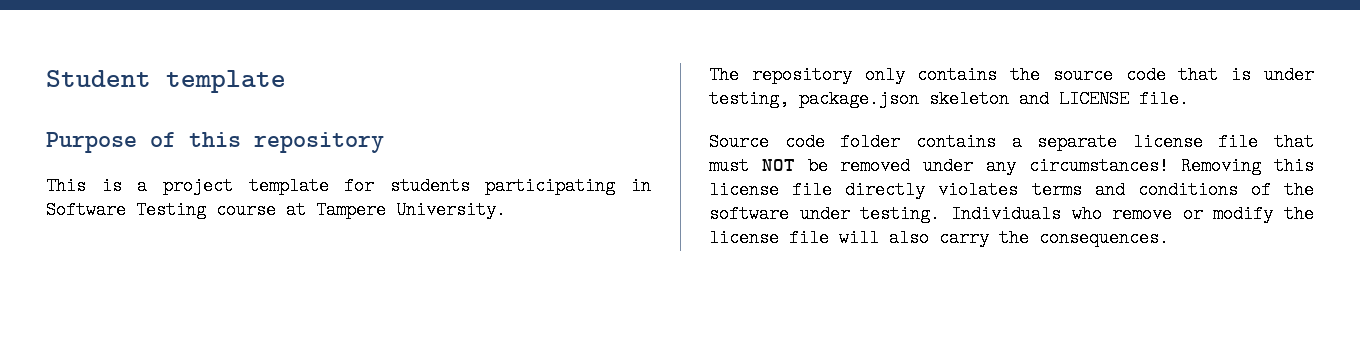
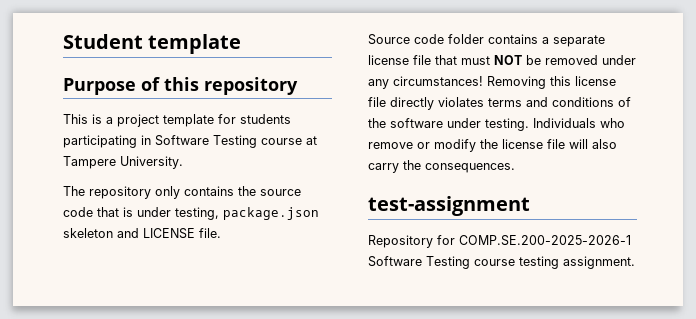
+ test-assignment
+ Repository for COMP.SE.200-2025-2026-1 Software Testing course testing assignment.

